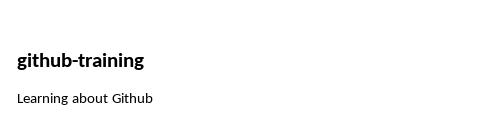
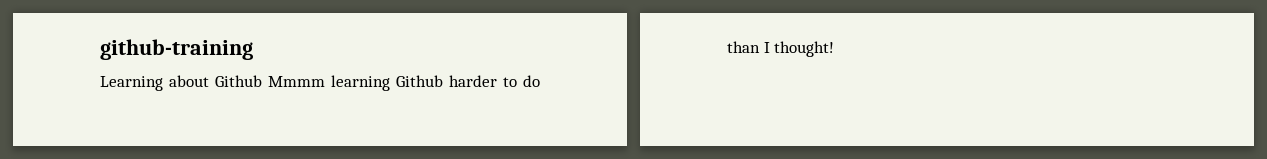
- Learning about Github
+ Learning about Github Mmmm learning Github harder to do than I thought!

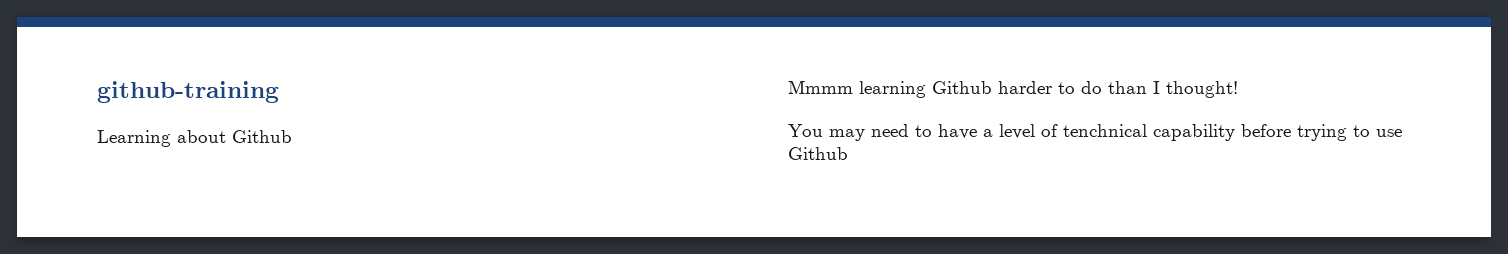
- Learning about Github Mmmm learning Github harder to do than I thought!
+ Learning about Github
+ Mmmm learning Github harder to do than I thought!
+ You may need to have a level of tenchnical capability before trying to use Github

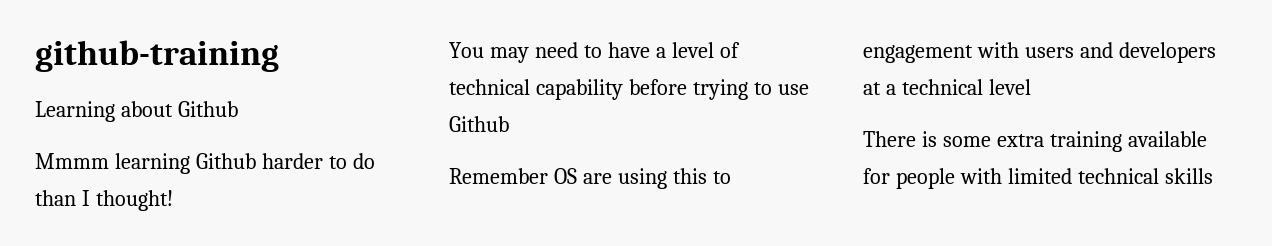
- You may need to have a level of tenchnical capability before trying to use Github
+ You may need to have a level of technical capability before trying to use Github
+ Remember OS are using this to engagement with users and developers at a technical level
+ There is some extra training available for people with limited technical skills

